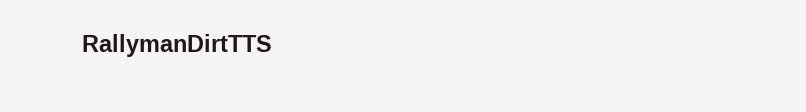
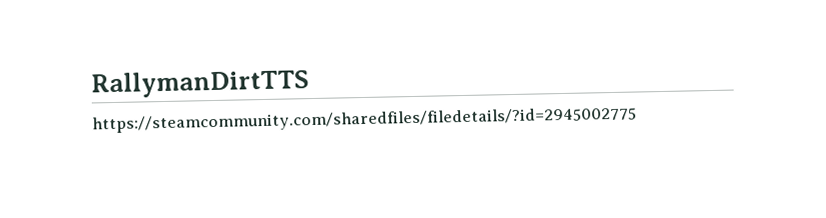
+ https://steamcommunity.com/sharedfiles/filedetails/?id=2945002775

